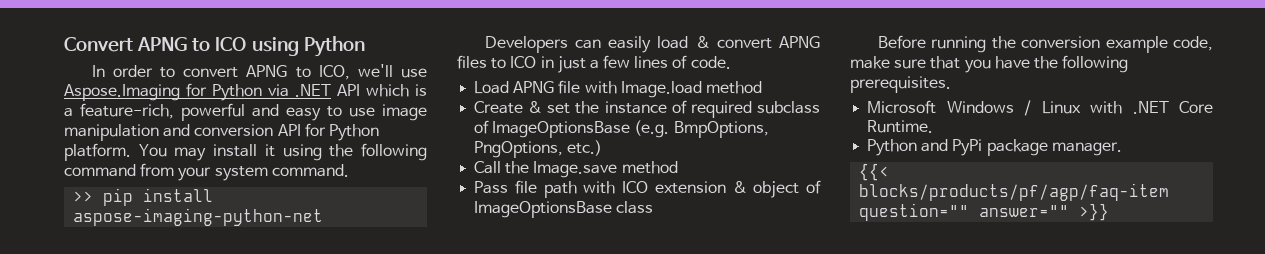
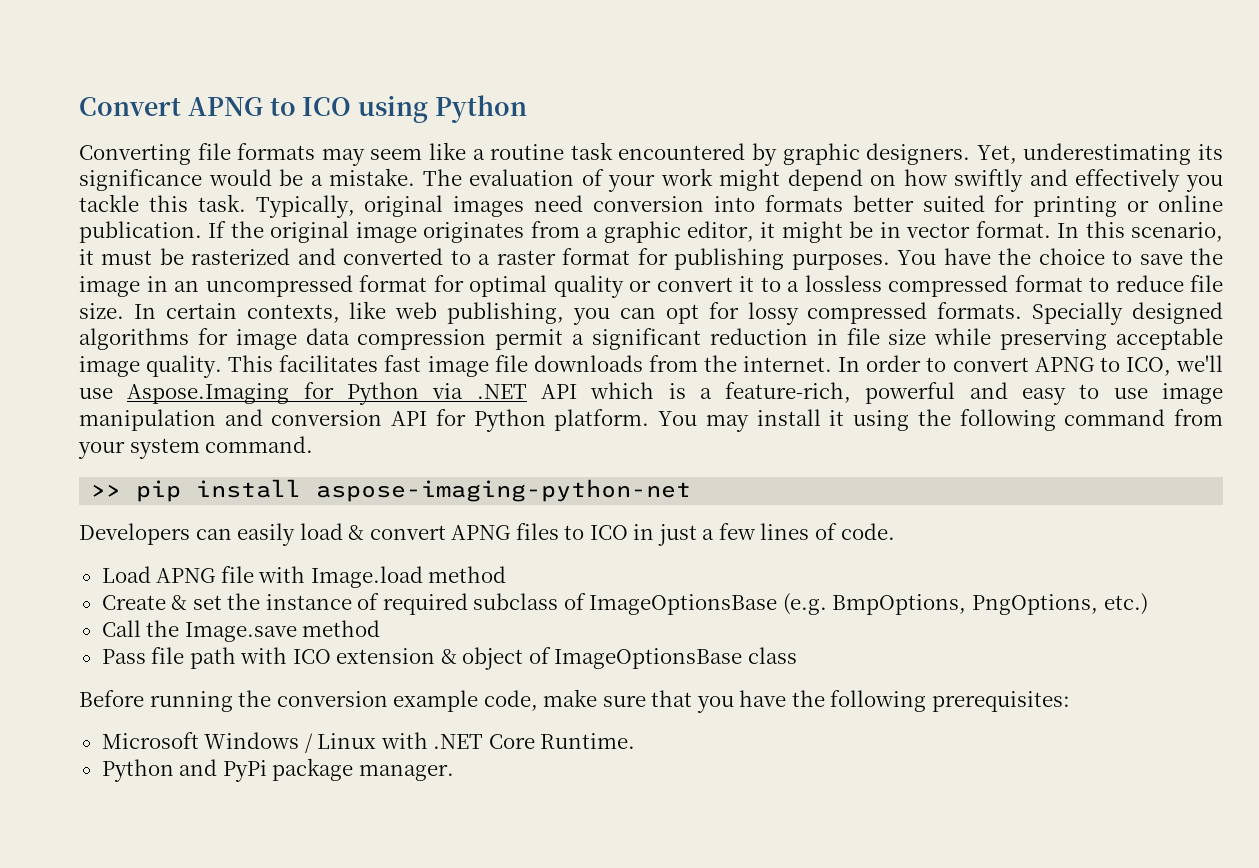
+ Converting file formats may seem like a routine task encountered by graphic designers. Yet, underestimating its significance would be a mistake. The evaluation of your work might depend on how swiftly and effectively you tackle this task. Typically, original images need conversion into formats better suited for printing or online publication. If the original image originates from a graphic editor, it might be in vector format. In this scenario, it must be rasterized and converted to a raster format for publishing purposes. You have the choice to save the image in an uncompressed format for optimal quality or convert it to a lossless compressed format to reduce file size. In certain contexts, like web publishing, you can opt for lossy compressed formats. Specially designed algorithms for image data compression permit a significant reduction in file size while preserving acceptable image quality. This facilitates fast image file downloads from the internet.
- Before running the conversion example code, make sure that you have the following prerequisites.
+ Before running the conversion example code, make sure that you have the following prerequisites:
- {{< blocks/products/pf/agp/faq-item question="" answer="" >}}

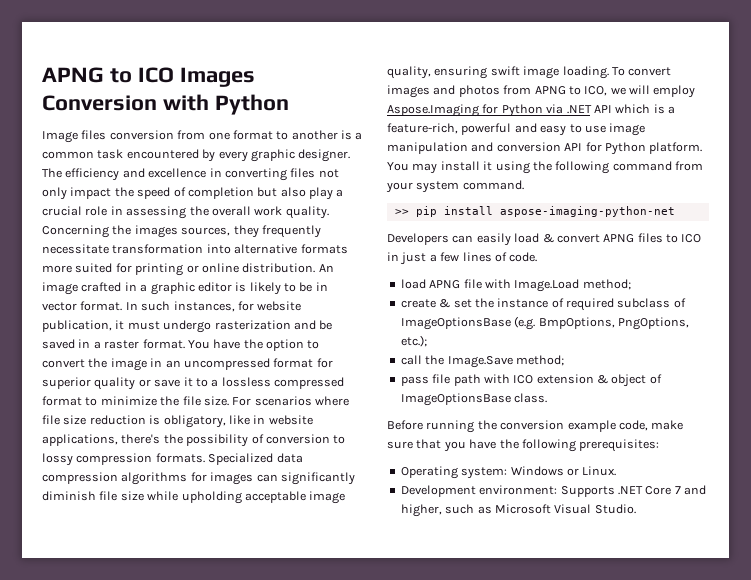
- Convert APNG to ICO using Python
- Converting file formats may seem like a routine task encountered by graphic designers. Yet, underestimating its significance would be a mistake. The evaluation of your work might depend on how swiftly and effectively you tackle this task. Typically, original images need conversion into formats better suited for printing or online publication. If the original image originates from a graphic editor, it might be in vector format.
+ APNG to ICO Images Conversion with Python
+ Image files conversion from one format to another is a common task encountered by every graphic designer. The efficiency and excellence in converting files not only impact the speed of completion but also play a crucial role in assessing the overall work quality. Concerning the images sources, they frequently necessitate transformation into alternative formats more suited for printing or online distribution. An image crafted in a graphic editor is likely to be in vector format.
- In this scenario, it must be rasterized and converted to a raster format for publishing purposes. You have the choice to save the image in an uncompressed format for optimal quality or convert it to a lossless compressed format to reduce file size. In certain contexts, like web publishing, you can opt for lossy compressed formats. Specially designed algorithms for image data compression permit a significant reduction in file size while preserving acceptable image quality. This facilitates fast image file downloads from the internet. In order to convert APNG to ICO, we'll use Aspose.Imaging for Python via .NET API which is a feature-rich, powerful and easy to use image manipulation and conversion API for Python platform.
+ In such instances, for website publication, it must undergo rasterization and be saved in a raster format. You have the option to convert the image in an uncompressed format for superior quality or save it to a lossless compressed format to minimize the file size. For scenarios where file size reduction is obligatory, like in website applications, there's the possibility of conversion to lossy compression formats. Specialized data compression algorithms for images can significantly diminish file size while upholding acceptable image quality, ensuring swift image loading. To convert images and photos from APNG to ICO, we will employ Aspose.Imaging for Python via .NET API which is a feature-rich, powerful and easy to use image manipulation and conversion API for Python platform.
- Load APNG file with Image.load method
- Create & set the instance of required subclass of ImageOptionsBase (e.g. BmpOptions, PngOptions, etc.)
- Call the Image.save method
- Pass file path with ICO extension & object of ImageOptionsBase class
+ load APNG file with Image.Load method;
+ create & set the instance of required subclass of ImageOptionsBase (e.g. BmpOptions, PngOptions, etc.);
+ call the Image.Save method;
+ pass file path with ICO extension & object of ImageOptionsBase class.
- Microsoft Windows / Linux with .NET Core Runtime.
- Python and PyPi package manager.
+ Operating system: Windows or Linux.
+ Development environment: Supports .NET Core 7 and higher, such as Microsoft Visual Studio.

